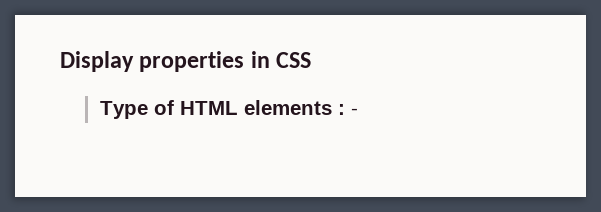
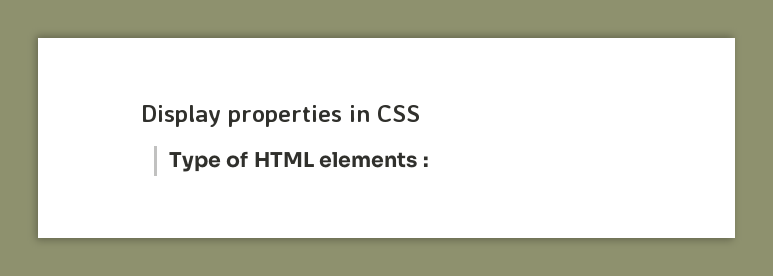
- Type of HTML elements : -
+ Type of HTML elements :

